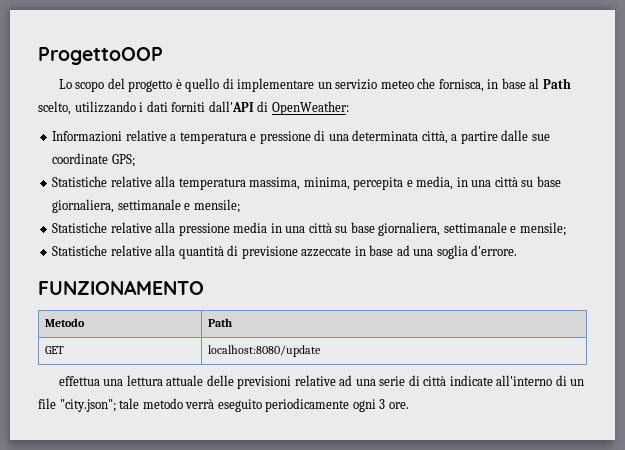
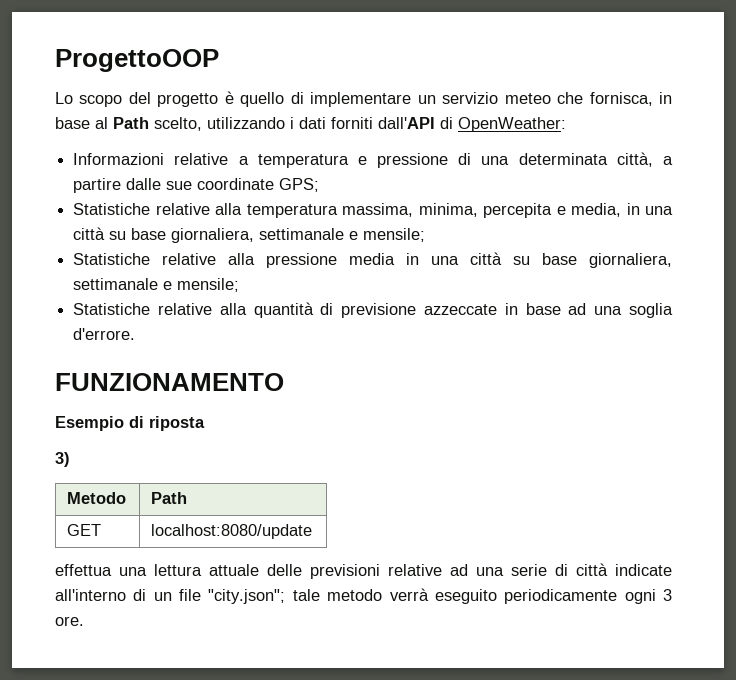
+ Esempio di riposta
+ 3)

